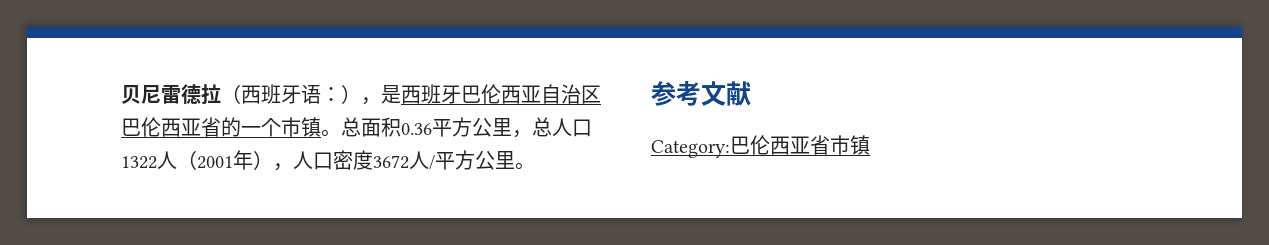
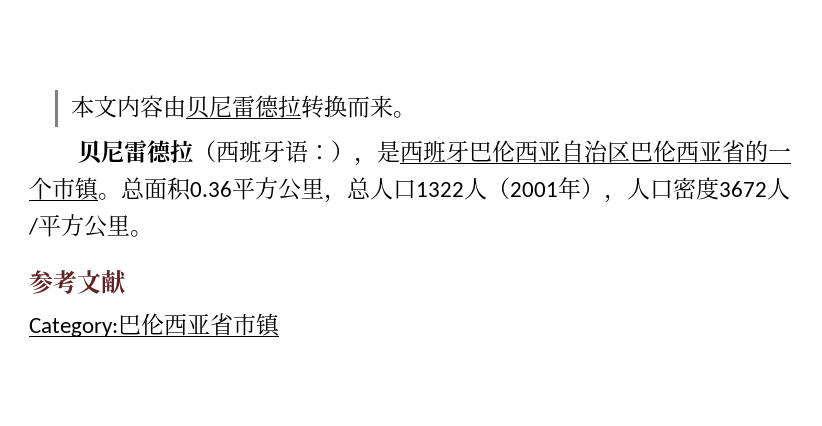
+ 本文内容由贝尼雷德拉转换而来。

